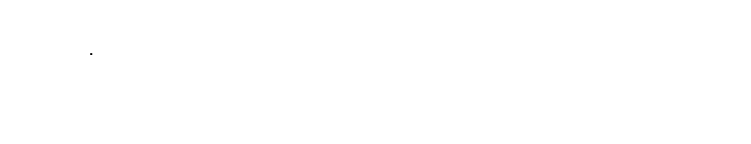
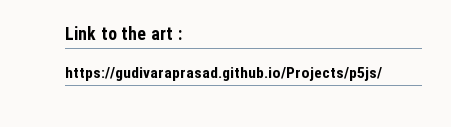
- .
+ Link to the art :
+ https://gudivaraprasad.github.io/Projects/p5js/

